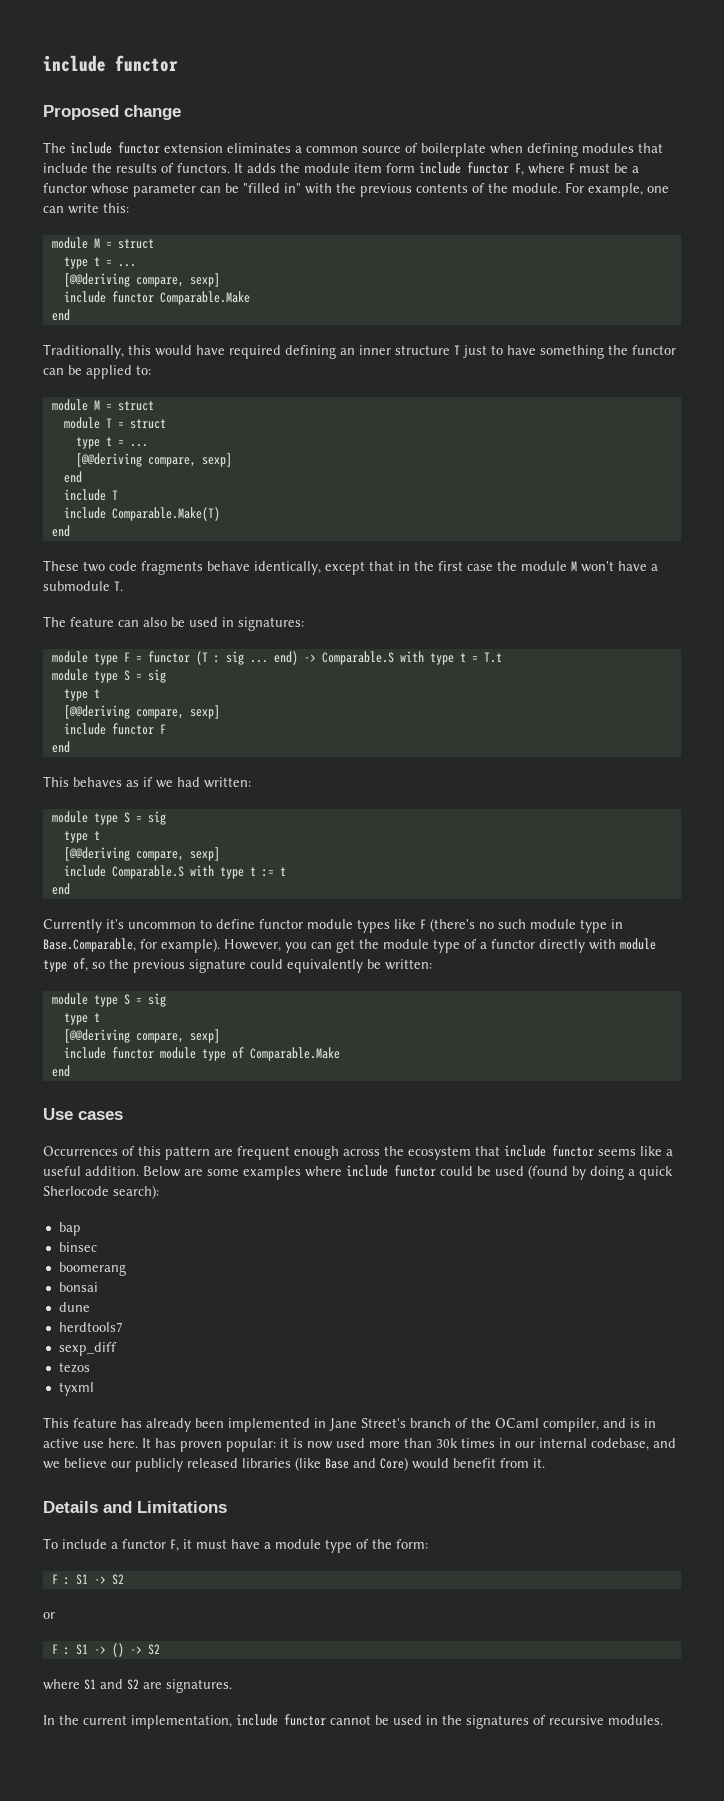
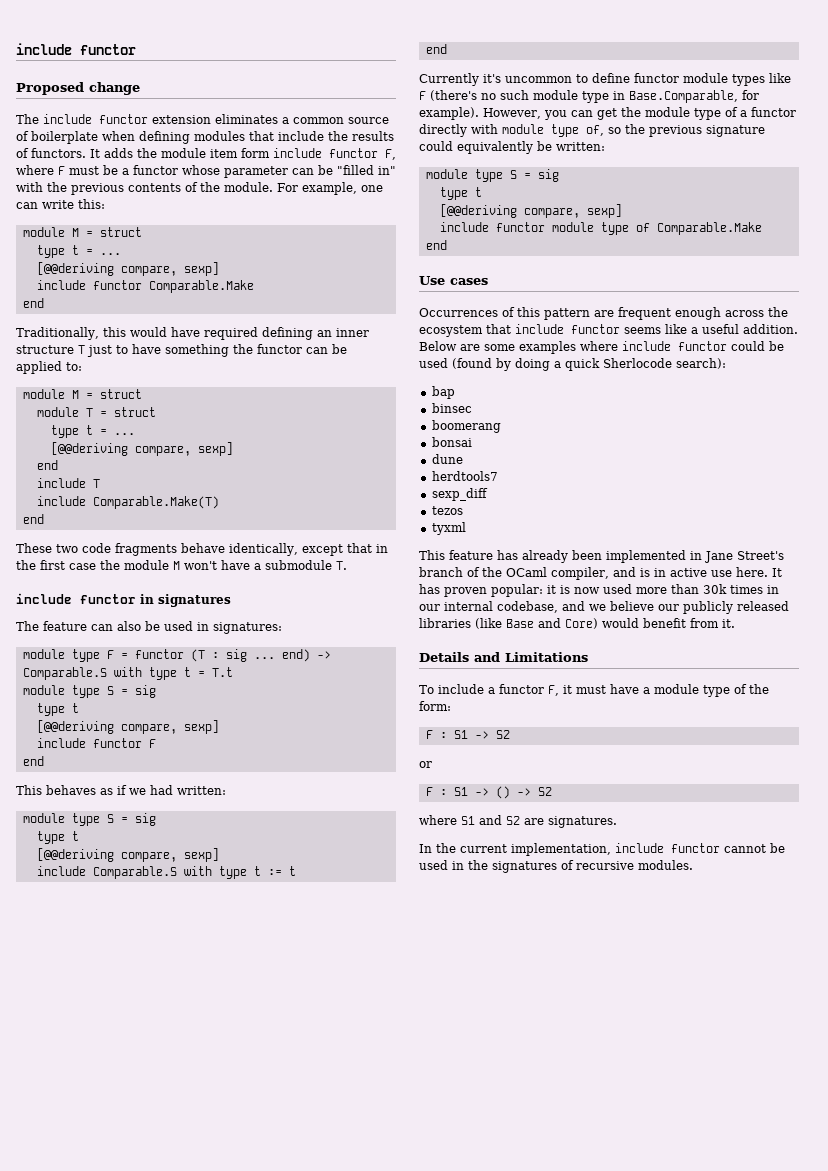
+ include functor in signatures

